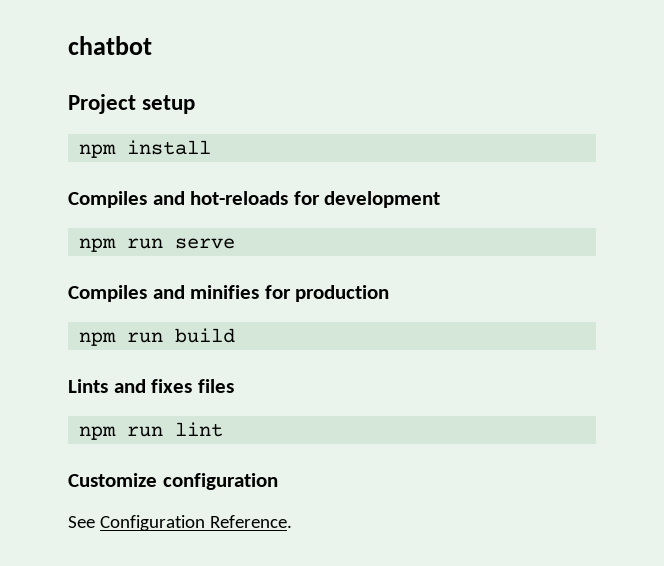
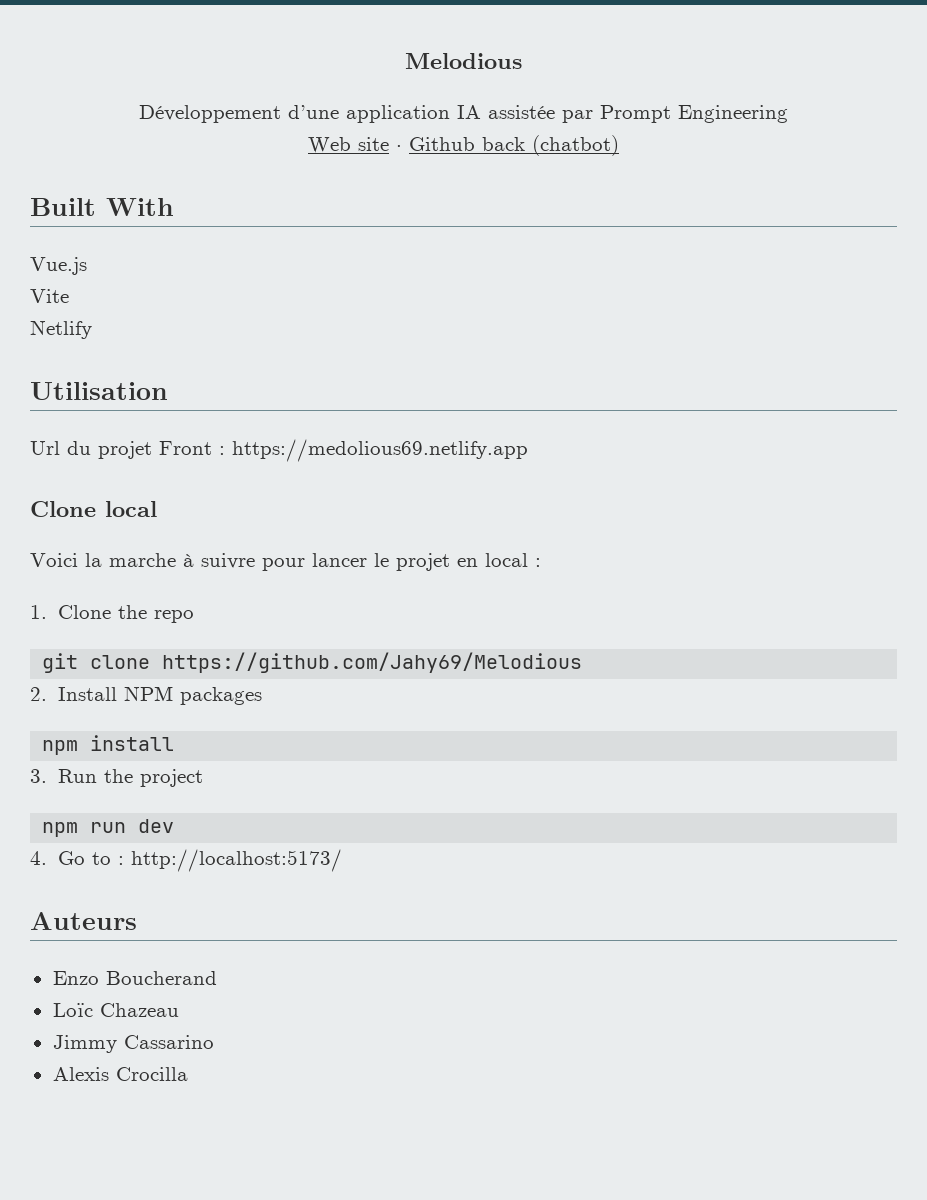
- chatbot
- Project setup
+ Melodious
+ Développement d’une application IA assistée par Prompt Engineering
+ Web site · Github back (chatbot)
+ Built With
+ Vue.js
+ Vite
+ Netlify
+ Utilisation
+ Url du projet Front : https://medolious69.netlify.app
+ Clone local
+ Voici la marche à suivre pour lancer le projet en local :
+ 1. Clone the repo
+ git clone https://github.com/Jahy69/Melodious
+ 2. Install NPM packages
  npm install
- Compiles and hot-reloads for development
- npm run serve
- Compiles and minifies for production
- npm run build
- Lints and fixes files
- npm run lint
- Customize configuration
- See Configuration Reference.
+ 3. Run the project
+ npm run dev
+ 4. Go to : http://localhost:5173/
+ Auteurs
+ Enzo Boucherand
+ Loïc Chazeau
+ Jimmy Cassarino
+ Alexis Crocilla

